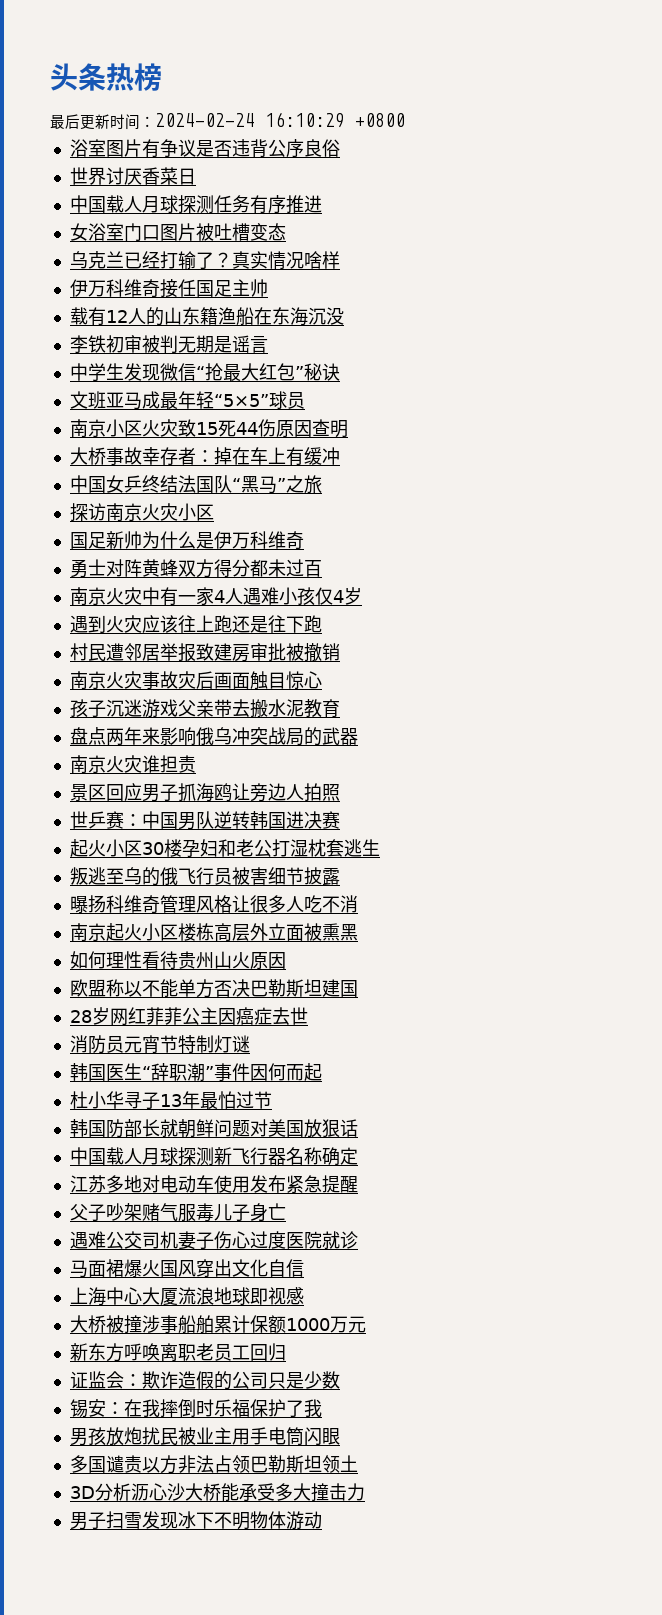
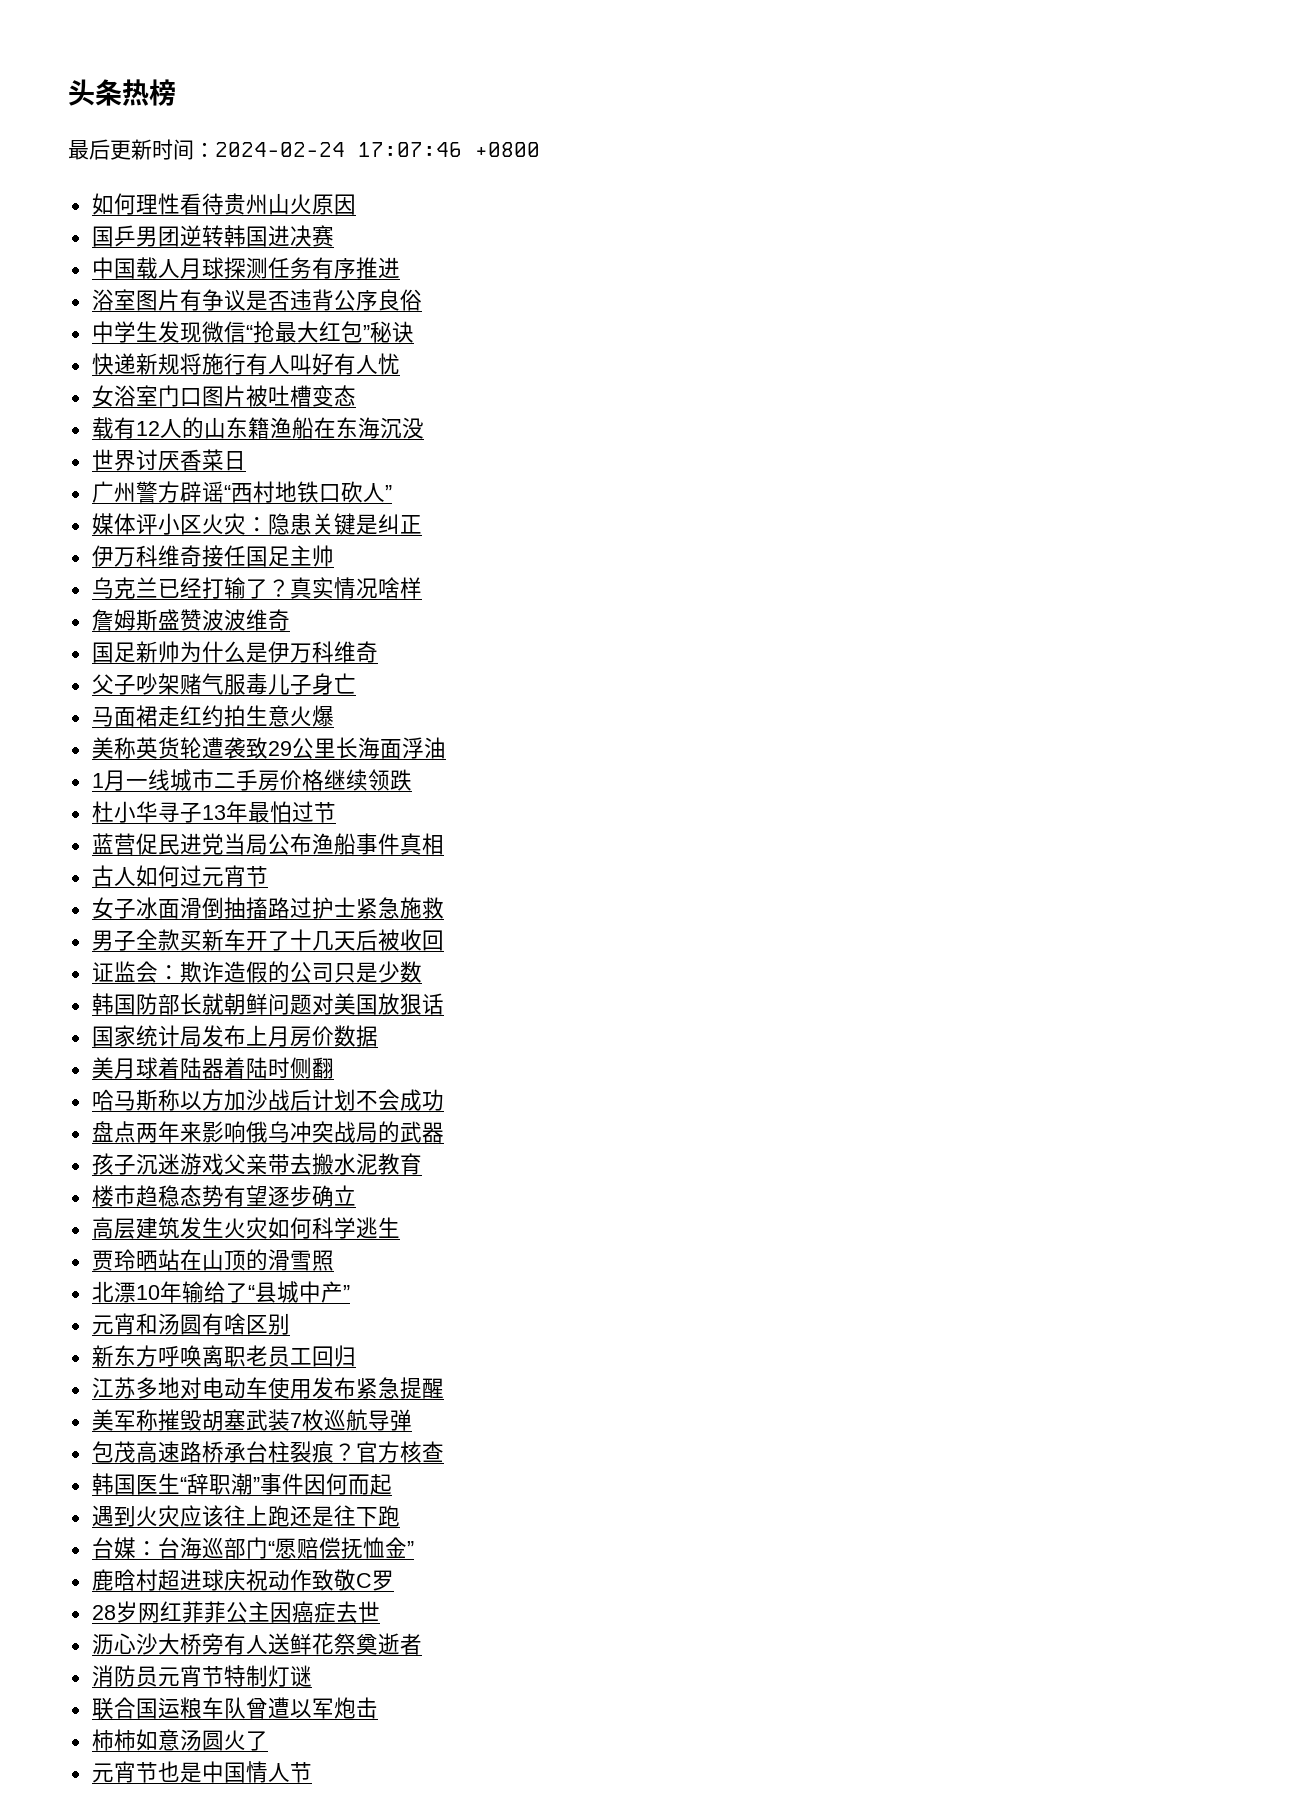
- 最后更新时间：2024-02-24 16:10:29 +0800
+ 最后更新时间：2024-02-24 17:07:46 +0800
+ 如何理性看待贵州山火原因
+ 国乒男团逆转韩国进决赛
+ 中国载人月球探测任务有序推进
- 世界讨厌香菜日
- 中国载人月球探测任务有序推进
- 女浴室门口图片被吐槽变态
- 乌克兰已经打输了？真实情况啥样
- 伊万科维奇接任国足主帅
- 载有12人的山东籍渔船在东海沉没
- 李铁初审被判无期是谣言
- 文班亚马成最年轻“5×5”球员
- 南京小区火灾致15死44伤原因查明
- 大桥事故幸存者：掉在车上有缓冲
- 中国女乒终结法国队“黑马”之旅
- 探访南京火灾小区
+ 快递新规将施行有人叫好有人忧
+ 女浴室门口图片被吐槽变态
+ 载有12人的山东籍渔船在东海沉没
+ 世界讨厌香菜日
+ 广州警方辟谣“西村地铁口砍人”
+ 媒体评小区火灾：隐患关键是纠正
+ 伊万科维奇接任国足主帅
+ 乌克兰已经打输了？真实情况啥样
+ 詹姆斯盛赞波波维奇
- 勇士对阵黄蜂双方得分都未过百
- 南京火灾中有一家4人遇难小孩仅4岁
- 遇到火灾应该往上跑还是往下跑
- 村民遭邻居举报致建房审批被撤销
- 南京火灾事故灾后画面触目惊心
- 孩子沉迷游戏父亲带去搬水泥教育
+ 父子吵架赌气服毒儿子身亡
+ 马面裙走红约拍生意火爆
+ 美称英货轮遭袭致29公里长海面浮油
+ 1月一线城市二手房价格继续领跌
+ 杜小华寻子13年最怕过节
+ 蓝营促民进党当局公布渔船事件真相
+ 古人如何过元宵节
+ 女子冰面滑倒抽搐路过护士紧急施救
+ 男子全款买新车开了十几天后被收回
+ 证监会：欺诈造假的公司只是少数
+ 韩国防部长就朝鲜问题对美国放狠话
+ 国家统计局发布上月房价数据
+ 美月球着陆器着陆时侧翻
+ 哈马斯称以方加沙战后计划不会成功
- 南京火灾谁担责
- 景区回应男子抓海鸥让旁边人拍照
- 世乒赛：中国男队逆转韩国进决赛
- 起火小区30楼孕妇和老公打湿枕套逃生
- 叛逃至乌的俄飞行员被害细节披露
- 曝扬科维奇管理风格让很多人吃不消
- 南京起火小区楼栋高层外立面被熏黑
- 如何理性看待贵州山火原因
- 欧盟称以不能单方否决巴勒斯坦建国
- 28岁网红菲菲公主因癌症去世
- 消防员元宵节特制灯谜
- 韩国医生“辞职潮”事件因何而起
- 杜小华寻子13年最怕过节
- 韩国防部长就朝鲜问题对美国放狠话
- 中国载人月球探测新飞行器名称确定
+ 孩子沉迷游戏父亲带去搬水泥教育
+ 楼市趋稳态势有望逐步确立
+ 高层建筑发生火灾如何科学逃生
+ 贾玲晒站在山顶的滑雪照
+ 北漂10年输给了“县城中产”
+ 元宵和汤圆有啥区别
+ 新东方呼唤离职老员工回归
- 父子吵架赌气服毒儿子身亡
- 遇难公交司机妻子伤心过度医院就诊
- 马面裙爆火国风穿出文化自信
- 上海中心大厦流浪地球即视感
- 大桥被撞涉事船舶累计保额1000万元
- 新东方呼唤离职老员工回归
- 证监会：欺诈造假的公司只是少数
- 锡安：在我摔倒时乐福保护了我
- 男孩放炮扰民被业主用手电筒闪眼
- 多国谴责以方非法占领巴勒斯坦领土
- 3D分析沥心沙大桥能承受多大撞击力
- 男子扫雪发现冰下不明物体游动
+ 美军称摧毁胡塞武装7枚巡航导弹
+ 包茂高速路桥承台柱裂痕？官方核查
+ 韩国医生“辞职潮”事件因何而起
+ 遇到火灾应该往上跑还是往下跑
+ 台媒：台海巡部门“愿赔偿抚恤金”
+ 鹿晗村超进球庆祝动作致敬C罗
+ 28岁网红菲菲公主因癌症去世
+ 沥心沙大桥旁有人送鲜花祭奠逝者
+ 消防员元宵节特制灯谜
+ 联合国运粮车队曾遭以军炮击
+ 柿柿如意汤圆火了
+ 元宵节也是中国情人节

